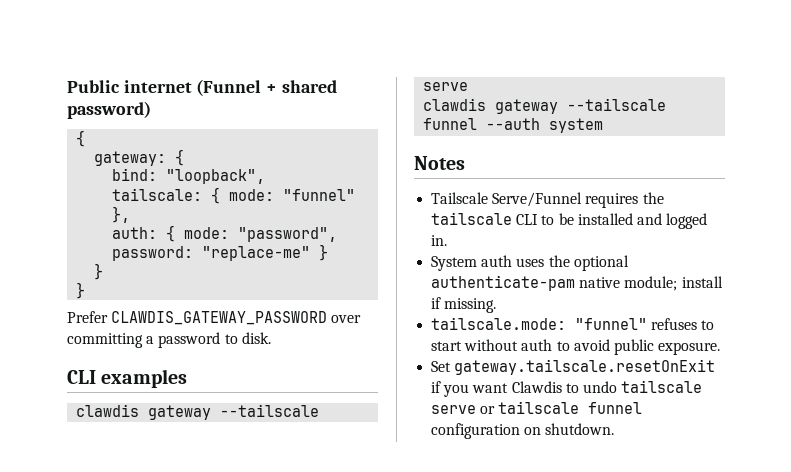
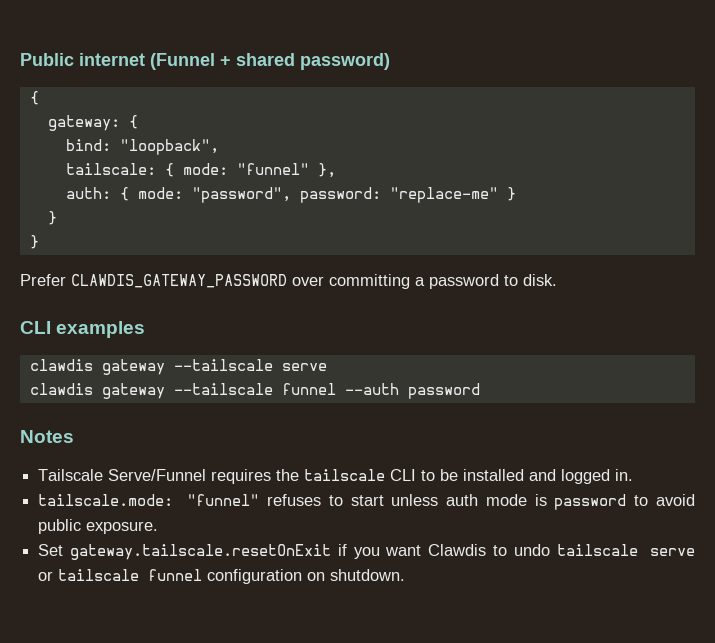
- clawdis gateway --tailscale funnel --auth system
+ clawdis gateway --tailscale funnel --auth password
- System auth uses the optional authenticate-pam native module; install if missing.
- tailscale.mode: "funnel" refuses to start without auth to avoid public exposure.
+ tailscale.mode: "funnel" refuses to start unless auth mode is password to avoid public exposure.

